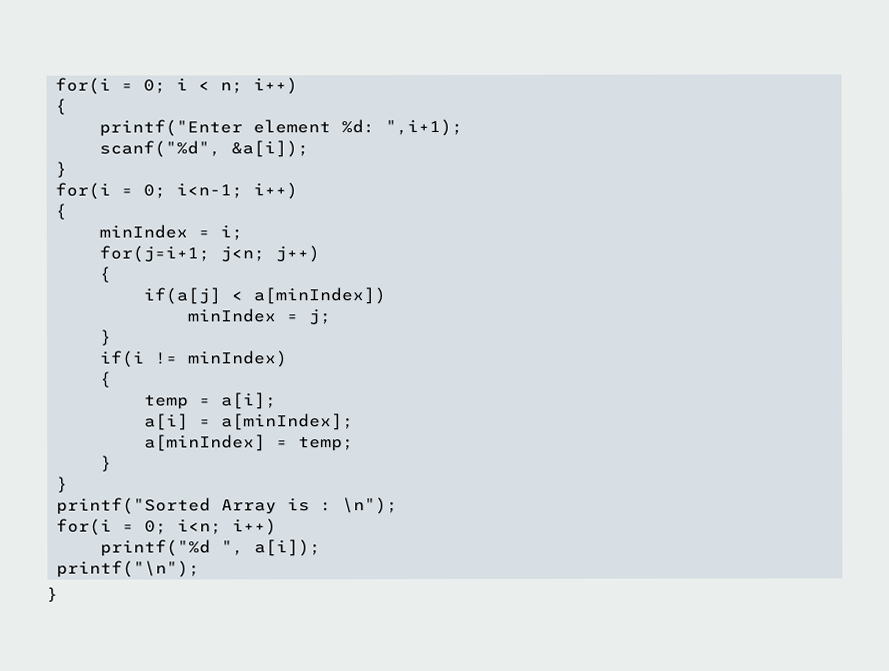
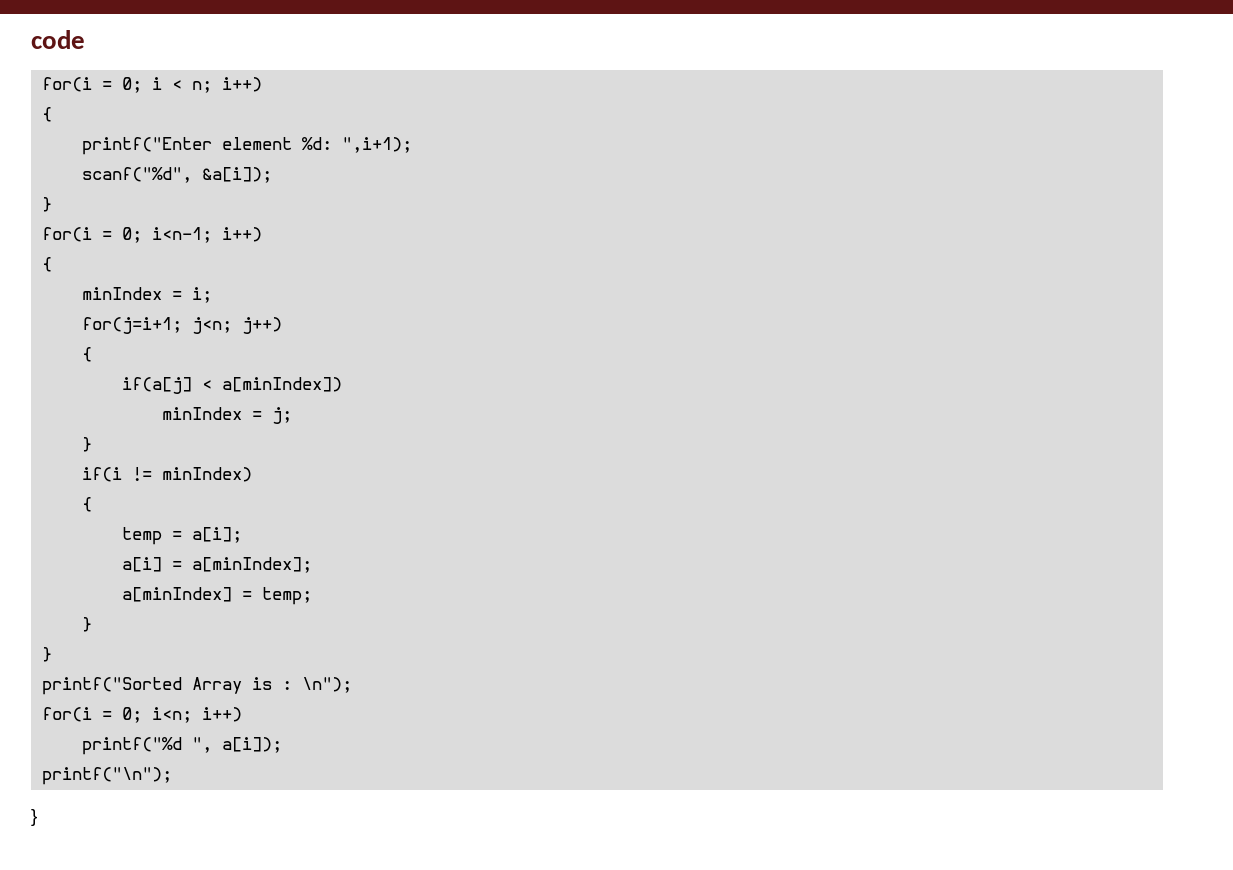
+ code

